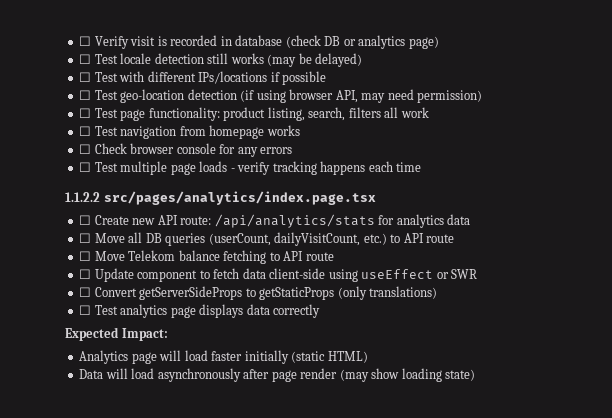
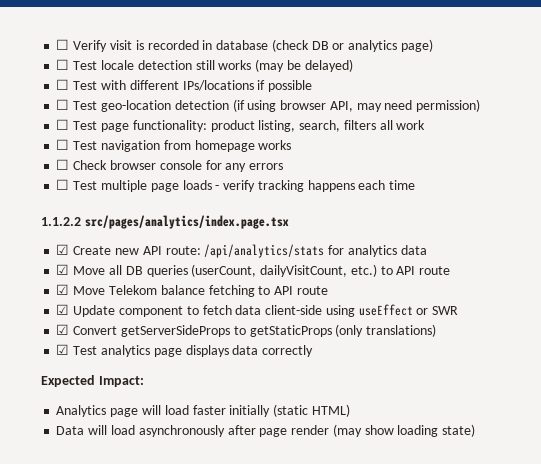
- ☐ Create new API route: /api/analytics/stats for analytics data
+ ☑ Create new API route: /api/analytics/stats for analytics data
- ☐ Move all DB queries (userCount, dailyVisitCount, etc.) to API route
+ ☑ Move all DB queries (userCount, dailyVisitCount, etc.) to API route
- ☐ Move Telekom balance fetching to API route
+ ☑ Move Telekom balance fetching to API route
- ☐ Update component to fetch data client-side using useEffect or SWR
+ ☑ Update component to fetch data client-side using useEffect or SWR
- ☐ Convert getServerSideProps to getStaticProps (only translations)
+ ☑ Convert getServerSideProps to getStaticProps (only translations)
- ☐ Test analytics page displays data correctly
+ ☑ Test analytics page displays data correctly

